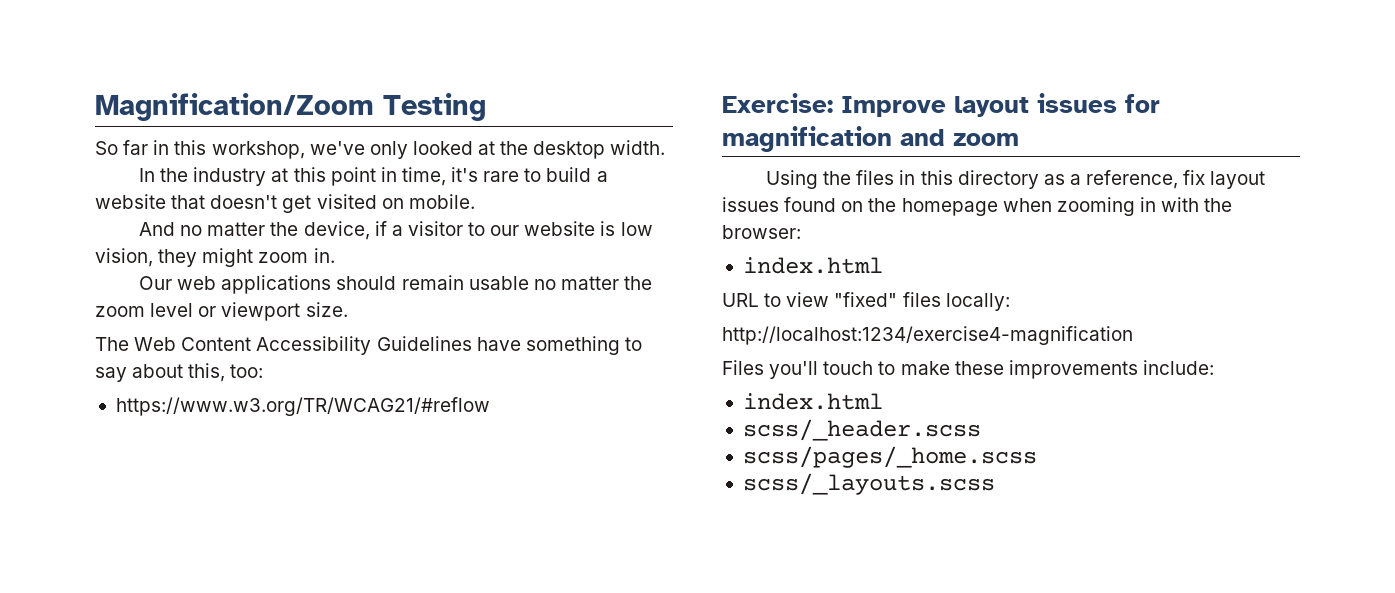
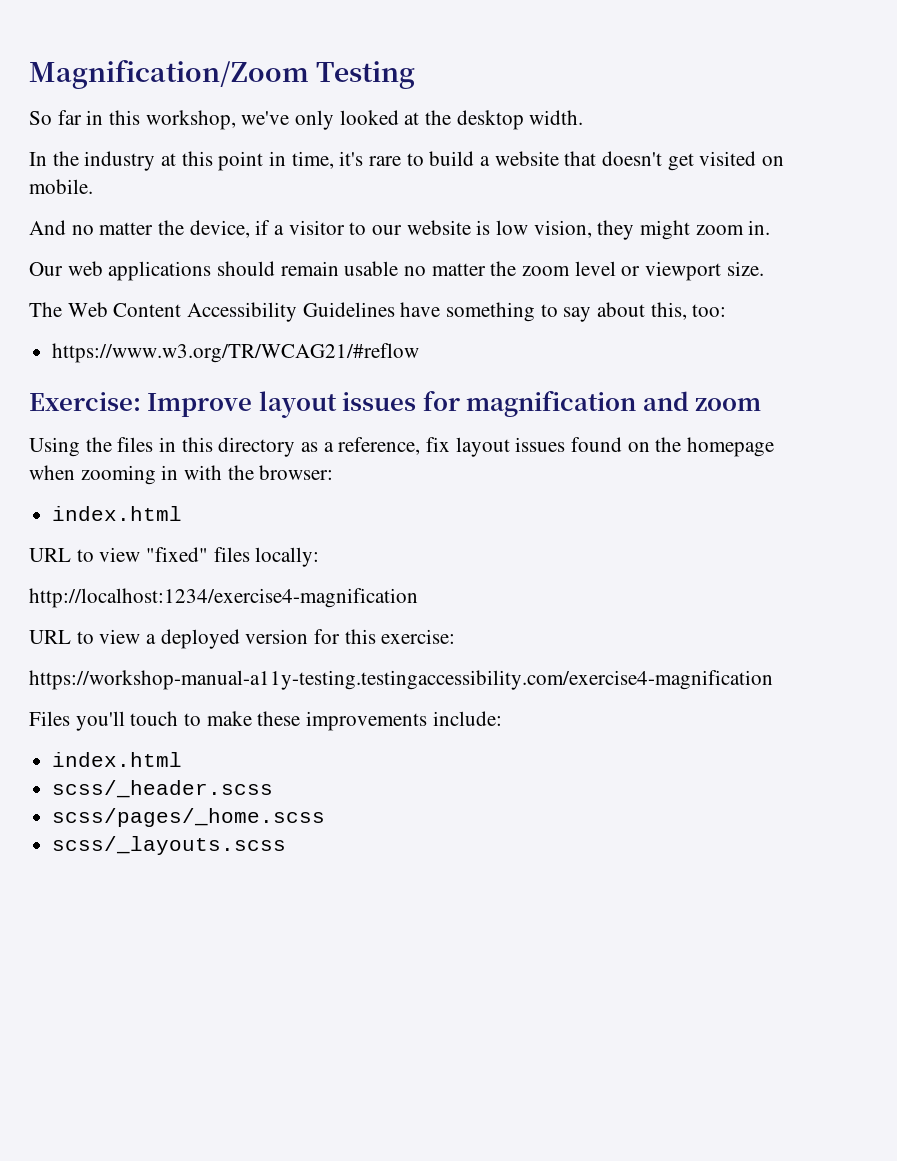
+ URL to view a deployed version for this exercise:
+ https://workshop-manual-a11y-testing.testingaccessibility.com/exercise4-magnification

